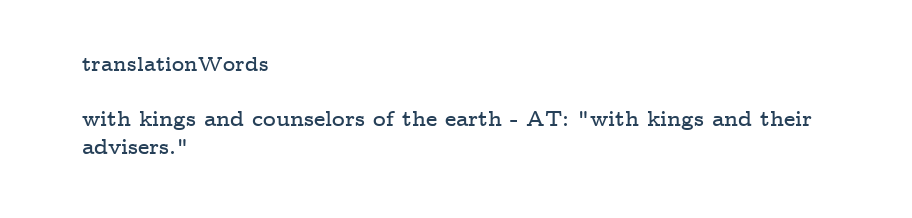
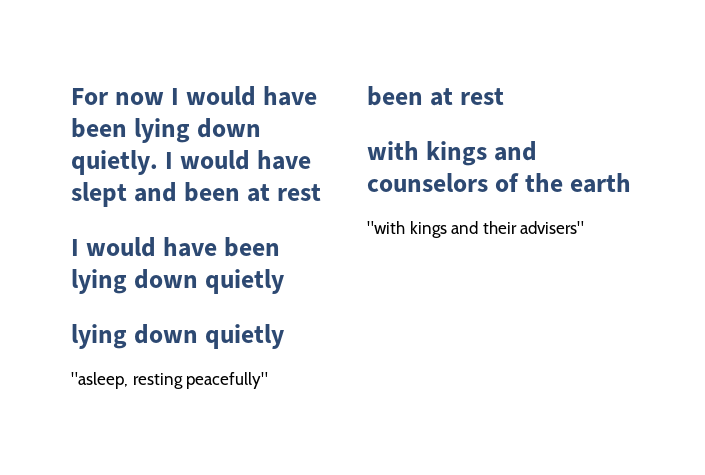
- translationWords
+ For now I would have been lying down quietly. I would have slept and been at rest
+ I would have been lying down quietly
+ lying down quietly
+ "asleep, resting peacefully"
+ been at rest
- with kings and counselors of the earth - AT: "with kings and their advisers."
+ with kings and counselors of the earth
+ "with kings and their advisers"

